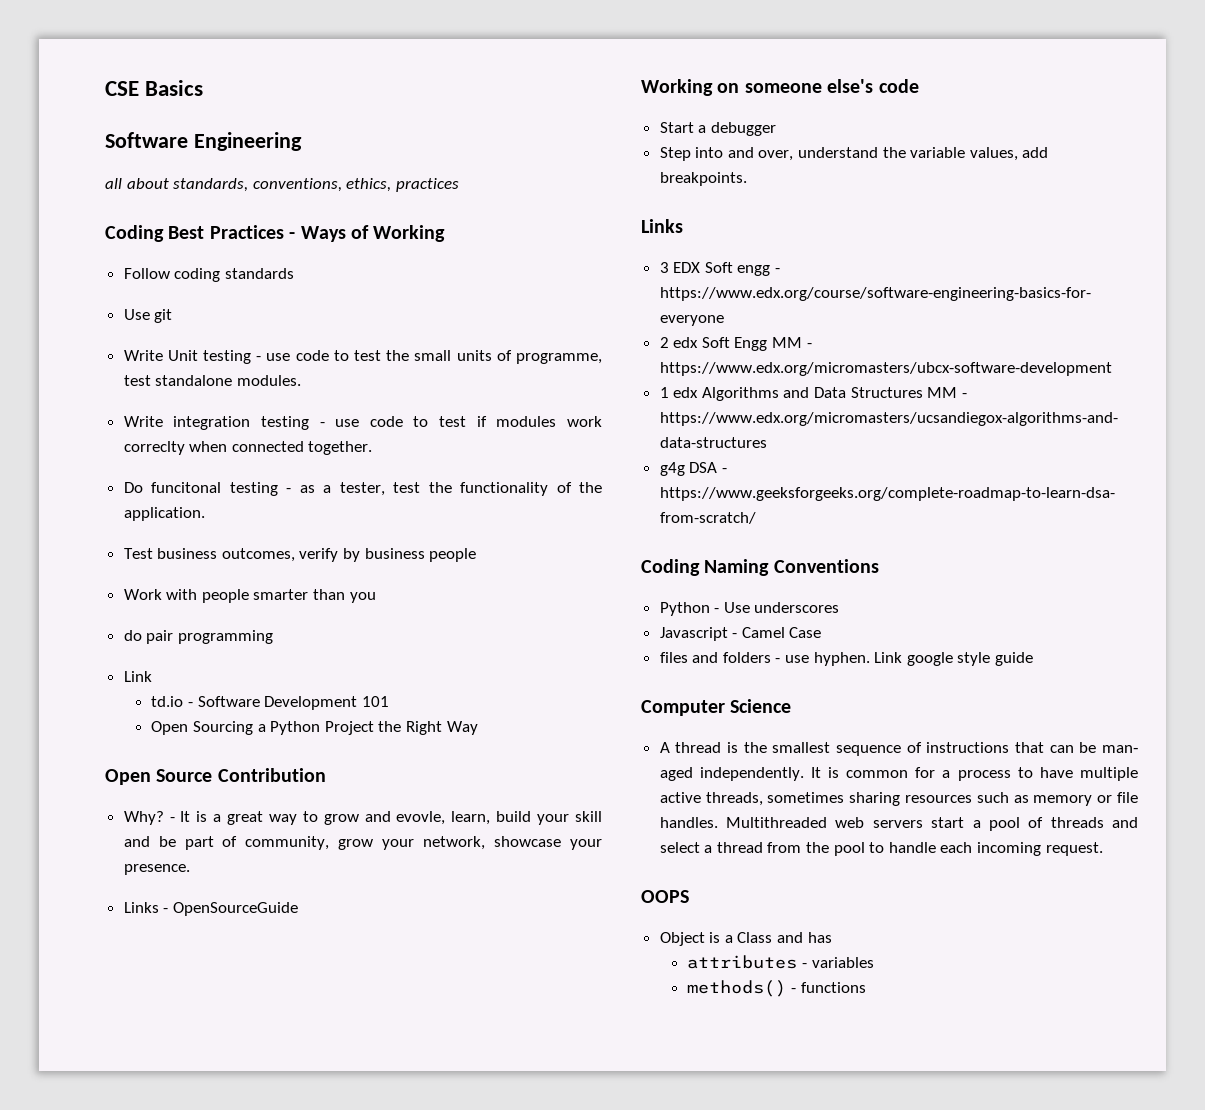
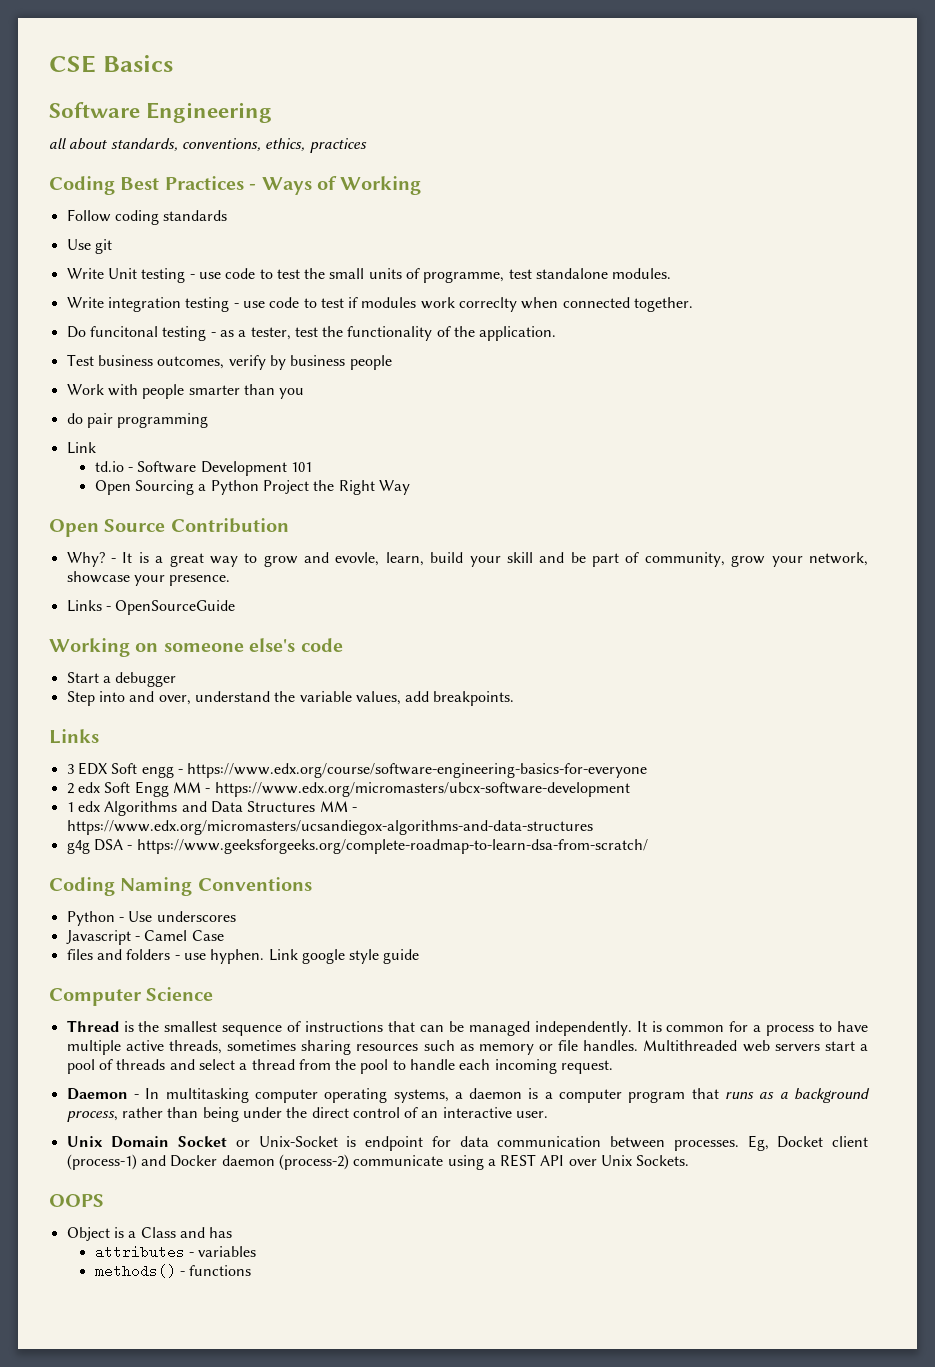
- A thread is the smallest sequence of instructions that can be man‐ aged independently.
+ Thread is the smallest sequence of instructions that can be managed independently.
+ Daemon - In multitasking computer operating systems, a daemon is a computer program that runs as a background process, rather than being under the direct control of an interactive user.
+ Unix Domain Socket or Unix-Socket is endpoint for data communication between processes. Eg, Docket client (process-1) and Docker daemon (process-2) communicate using a REST API over Unix Sockets.

